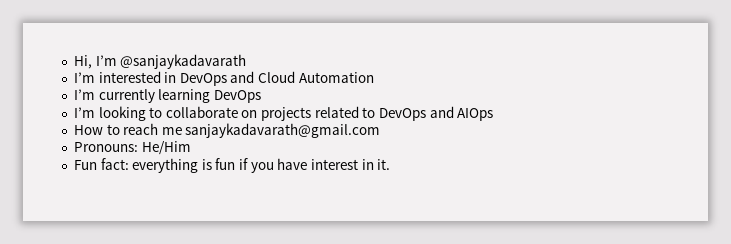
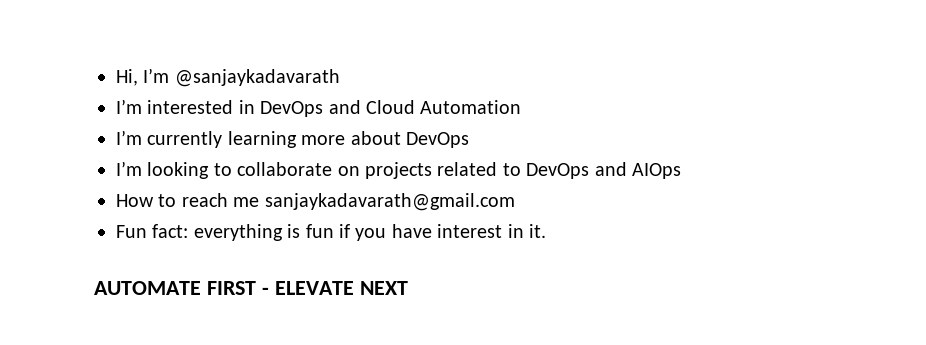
- I’m currently learning DevOps
+ I’m currently learning more about DevOps
- Pronouns: He/Him
+ AUTOMATE FIRST - ELEVATE NEXT

